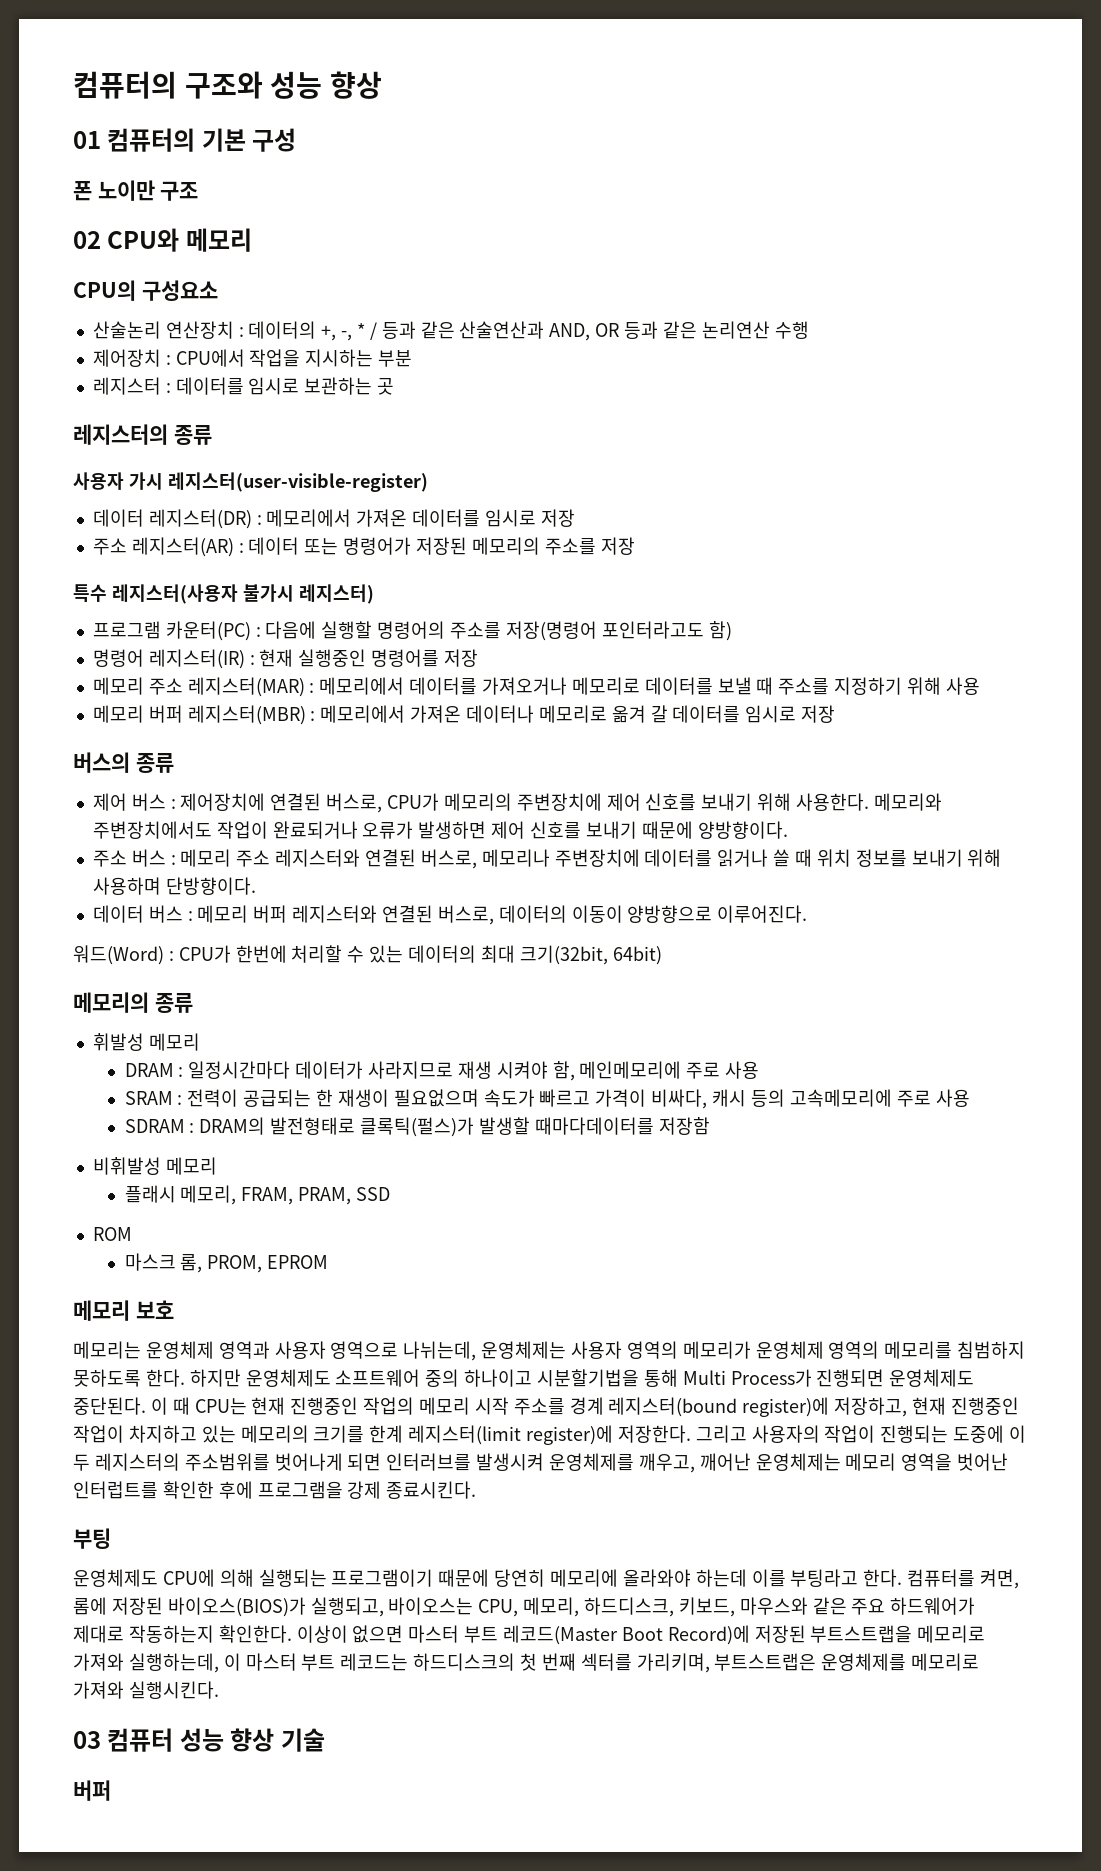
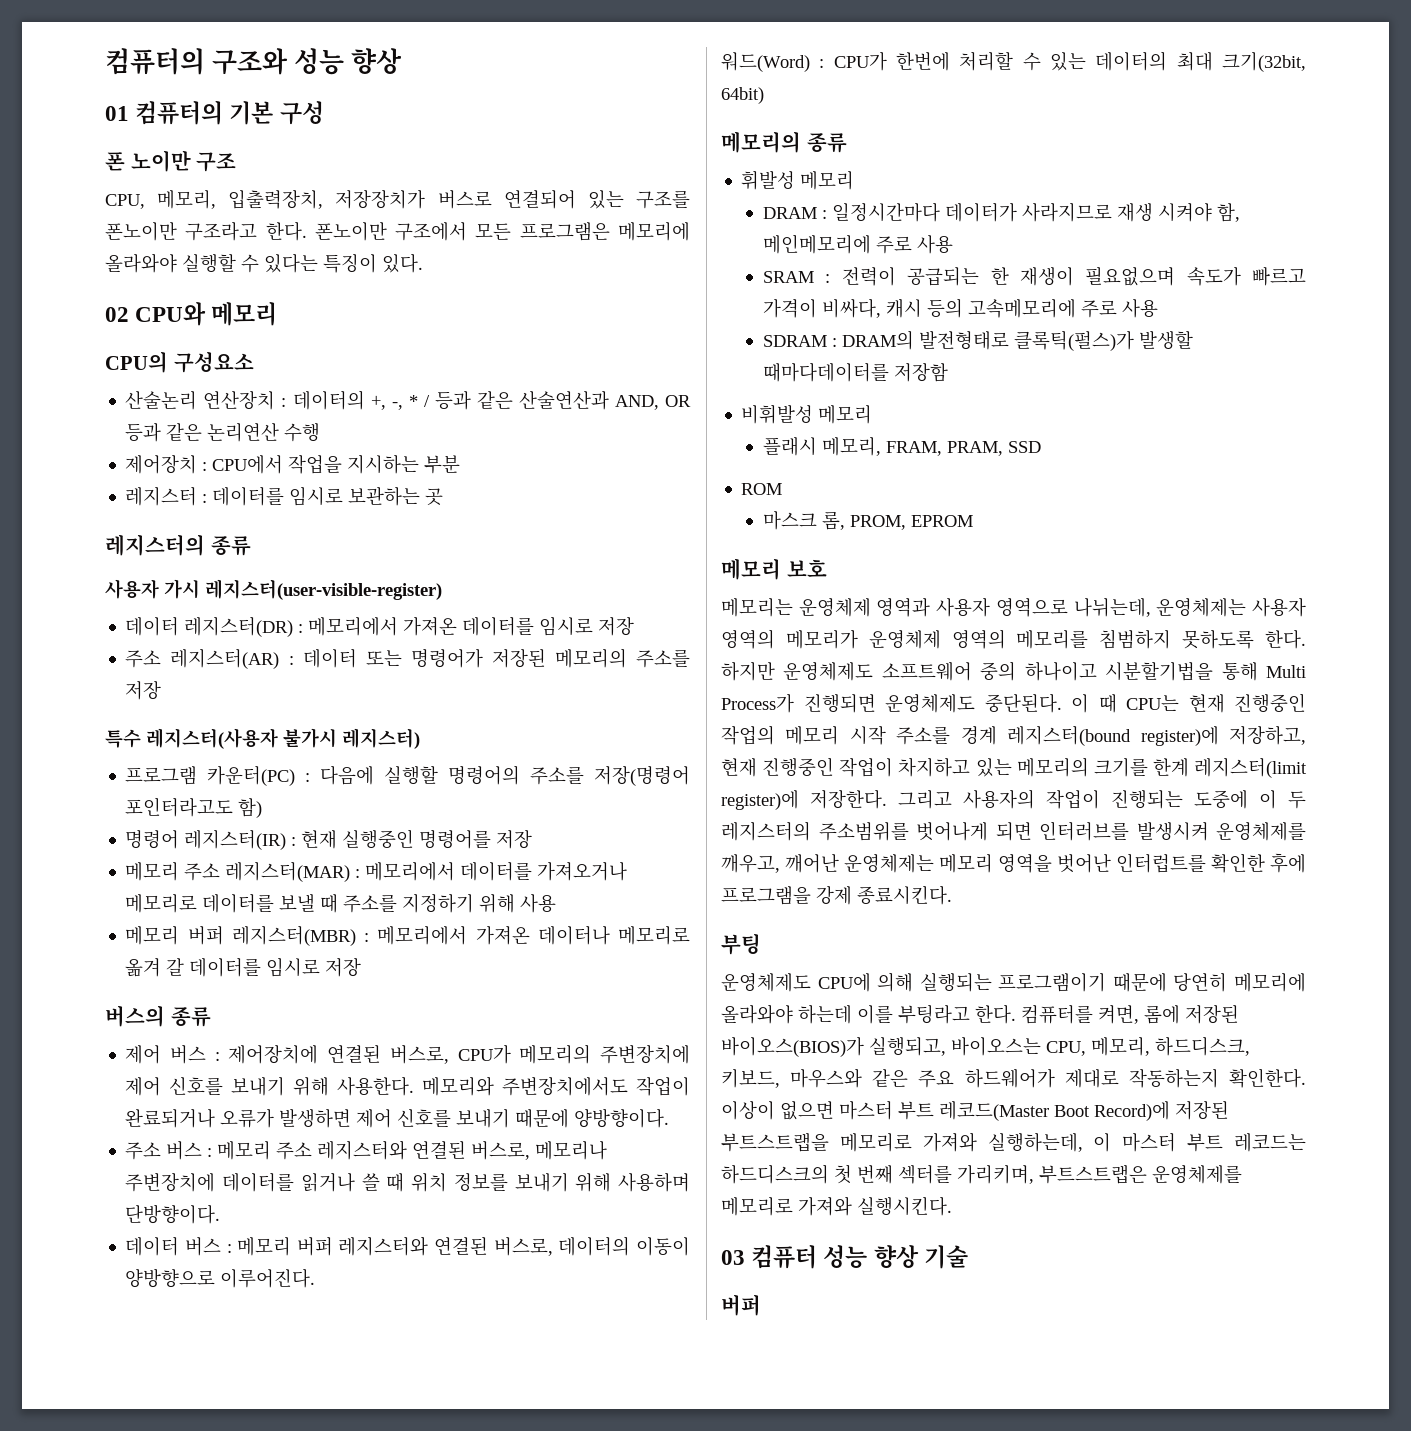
+ CPU, 메모리, 입출력장치, 저장장치가 버스로 연결되어 있는 구조를 폰노이만 구조라고 한다. 폰노이만 구조에서 모든 프로그램은 메모리에 올라와야 실행할 수 있다는 특징이 있다.

